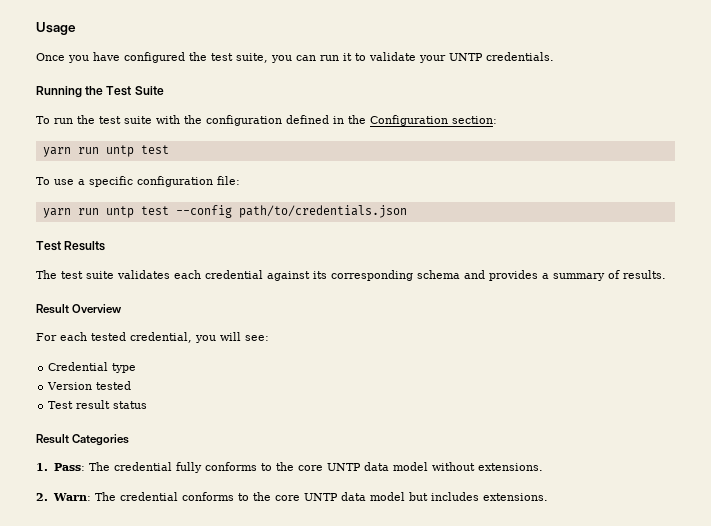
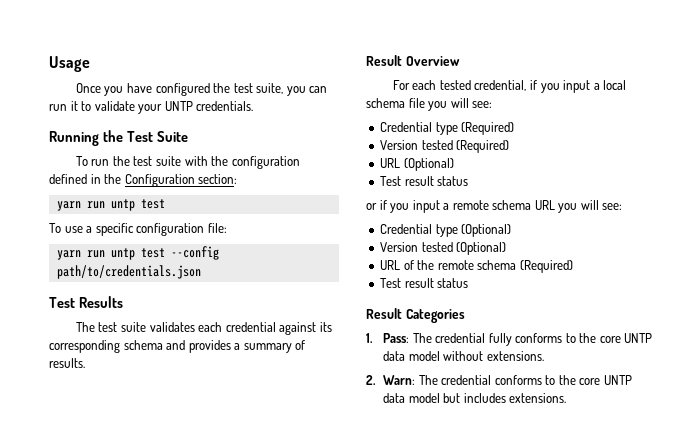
- For each tested credential, you will see:
- Credential type
- Version tested
+ For each tested credential, if you input a local schema file you will see:
+ Credential type (Required)
+ Version tested (Required)
+ URL (Optional)
+ Test result status
+ or if you input a remote schema URL you will see:
+ Credential type (Optional)
+ Version tested (Optional)
+ URL of the remote schema (Required)

